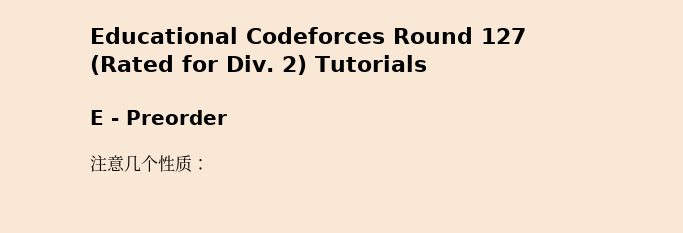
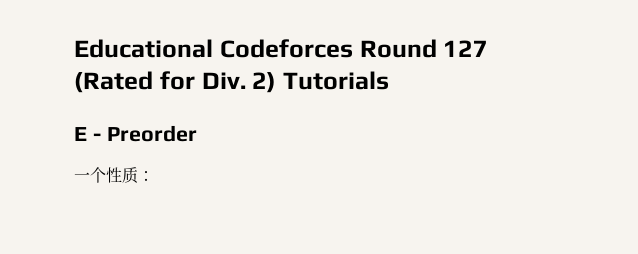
- 注意几个性质：
+ 一个性质：

